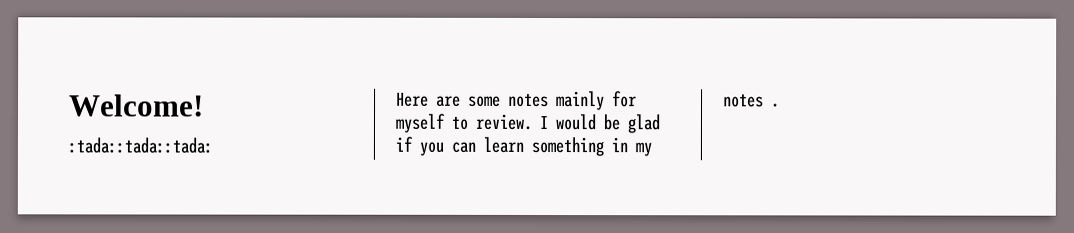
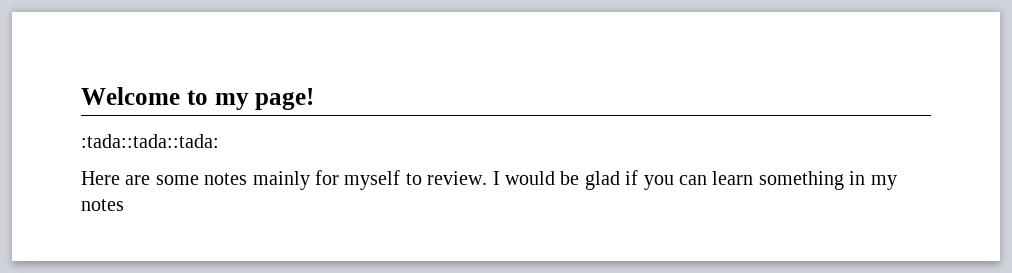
- Welcome!
+ Welcome to my page!
- I would be glad if you can learn something in my notes .
+ I would be glad if you can learn something in my notes

